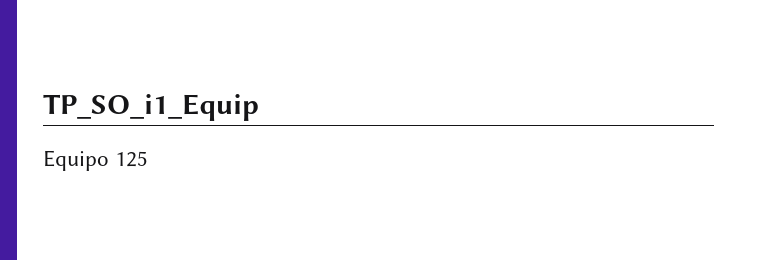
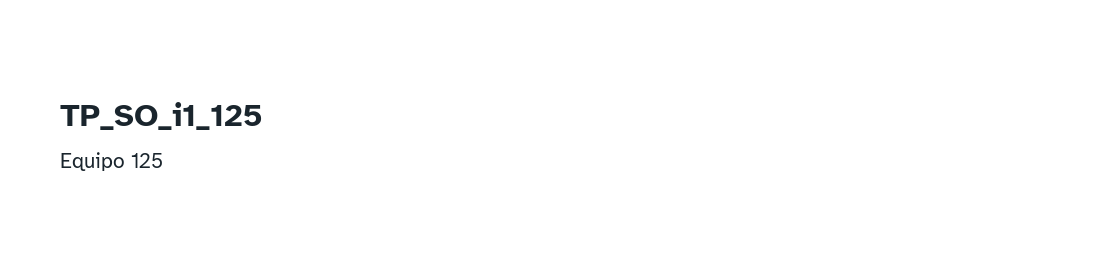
- TP_SO_i1_Equip
+ TP_SO_i1_125

